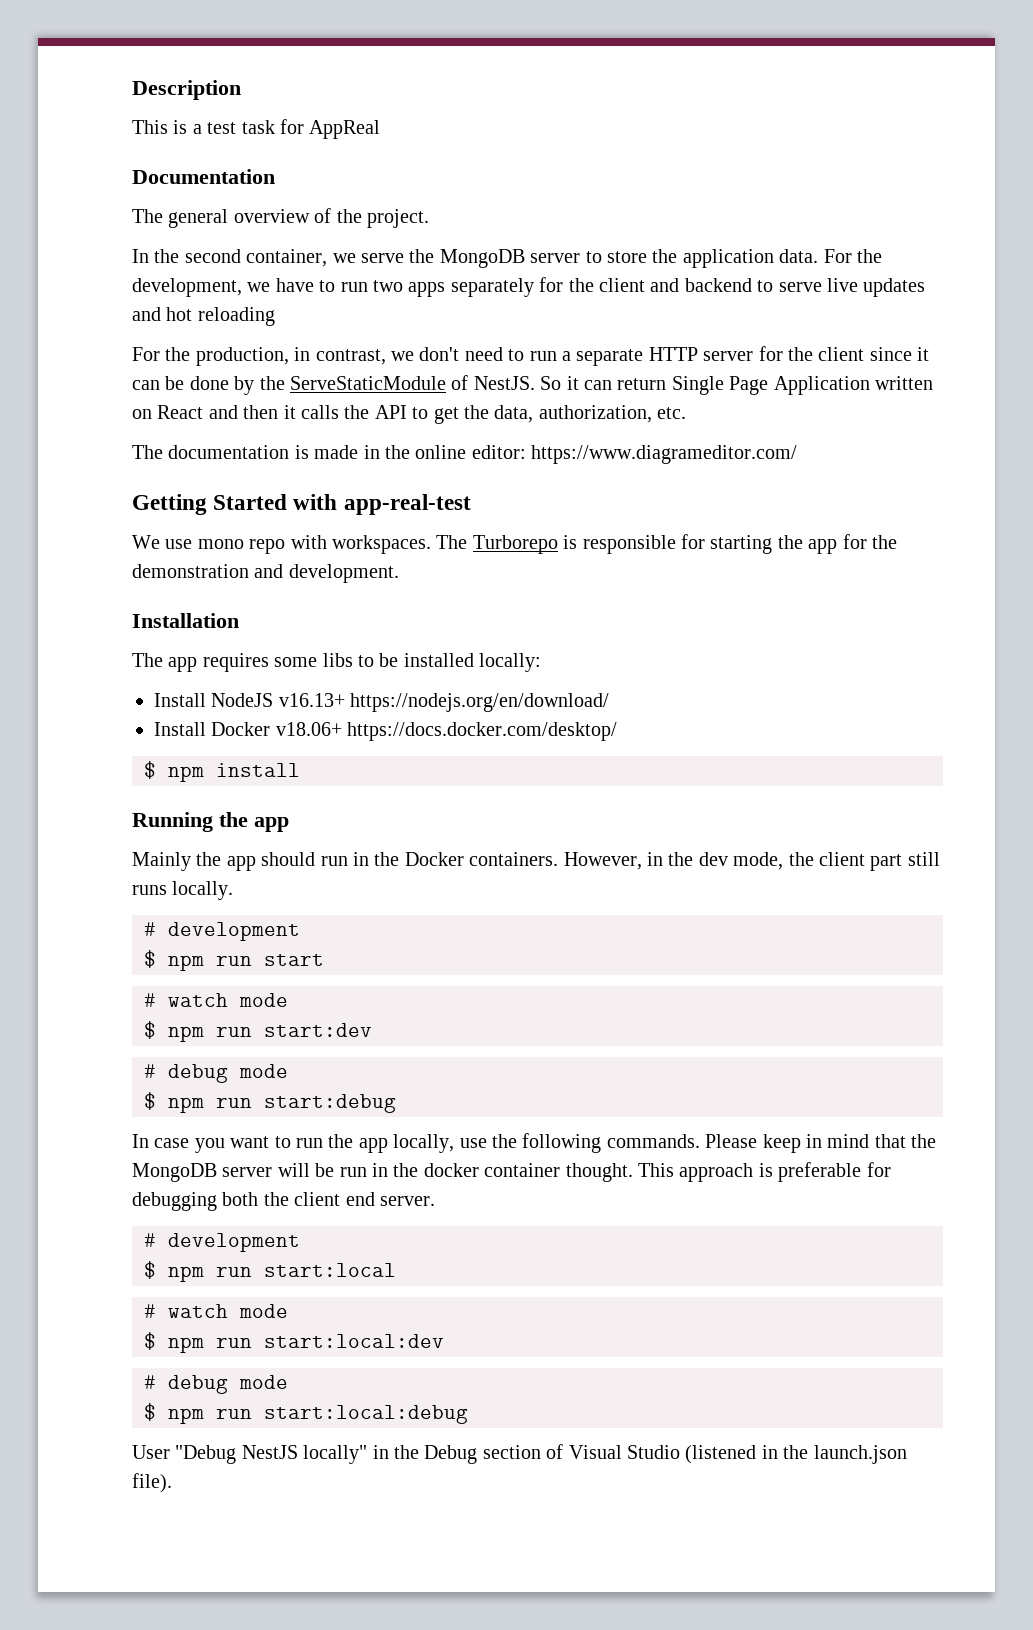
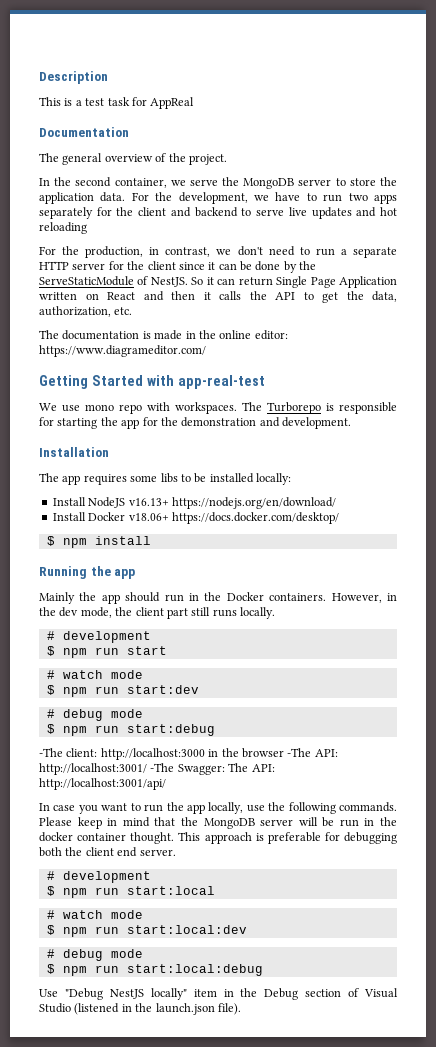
+ -The client: http://localhost:3000 in the browser -The API: http://localhost:3001/ -The Swagger: The API: http://localhost:3001/api/
- User "Debug NestJS locally" in the Debug section of Visual Studio (listened in the launch.json file).
+ Use "Debug NestJS locally" item in the Debug section of Visual Studio (listened in the launch.json file).

